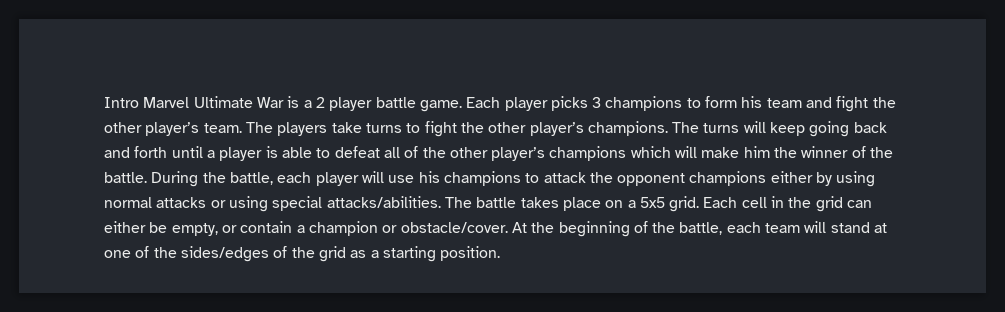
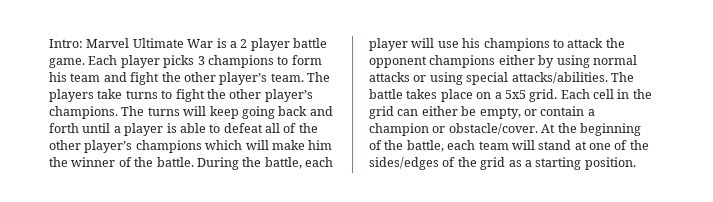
- Intro Marvel Ultimate War is a 2 player battle game.
+ Intro: Marvel Ultimate War is a 2 player battle game.

